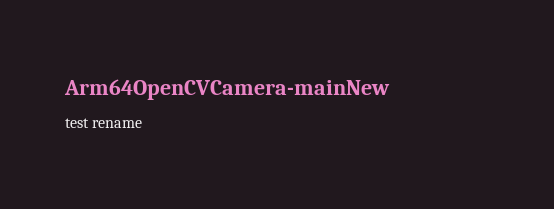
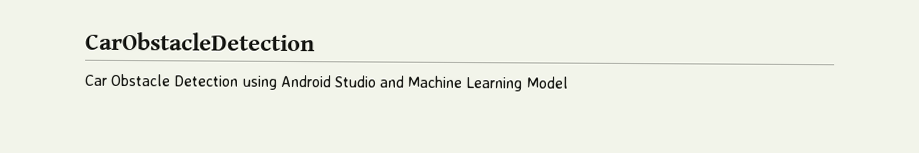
- Arm64OpenCVCamera-mainNew
- test rename
+ CarObstacleDetection
+ Car Obstacle Detection using Android Studio and Machine Learning Model

